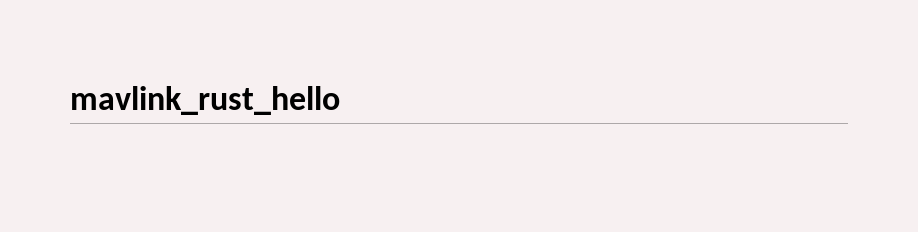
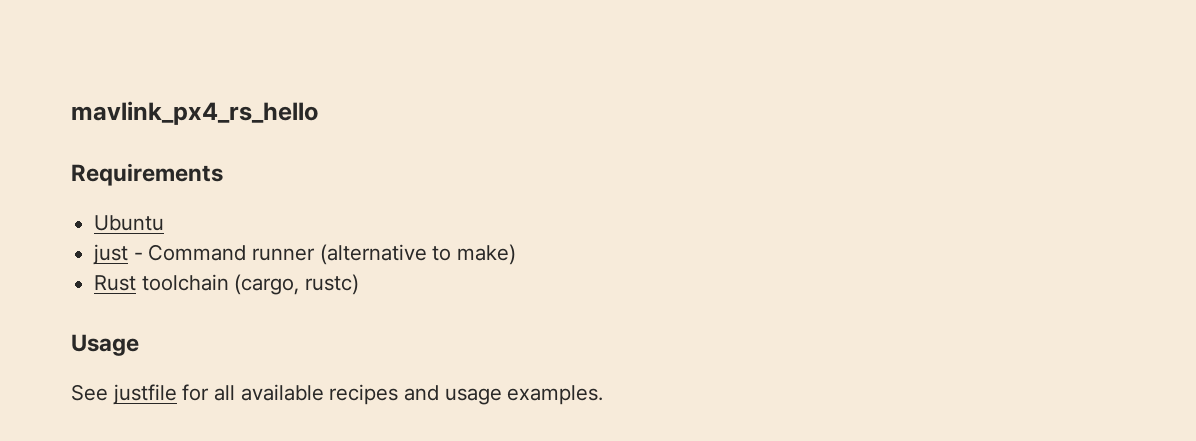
- mavlink_rust_hello
+ mavlink_px4_rs_hello
+ Requirements
+ Ubuntu
+ just - Command runner (alternative to make)
+ Rust toolchain (cargo, rustc)
+ Usage
+ See justfile for all available recipes and usage examples.

